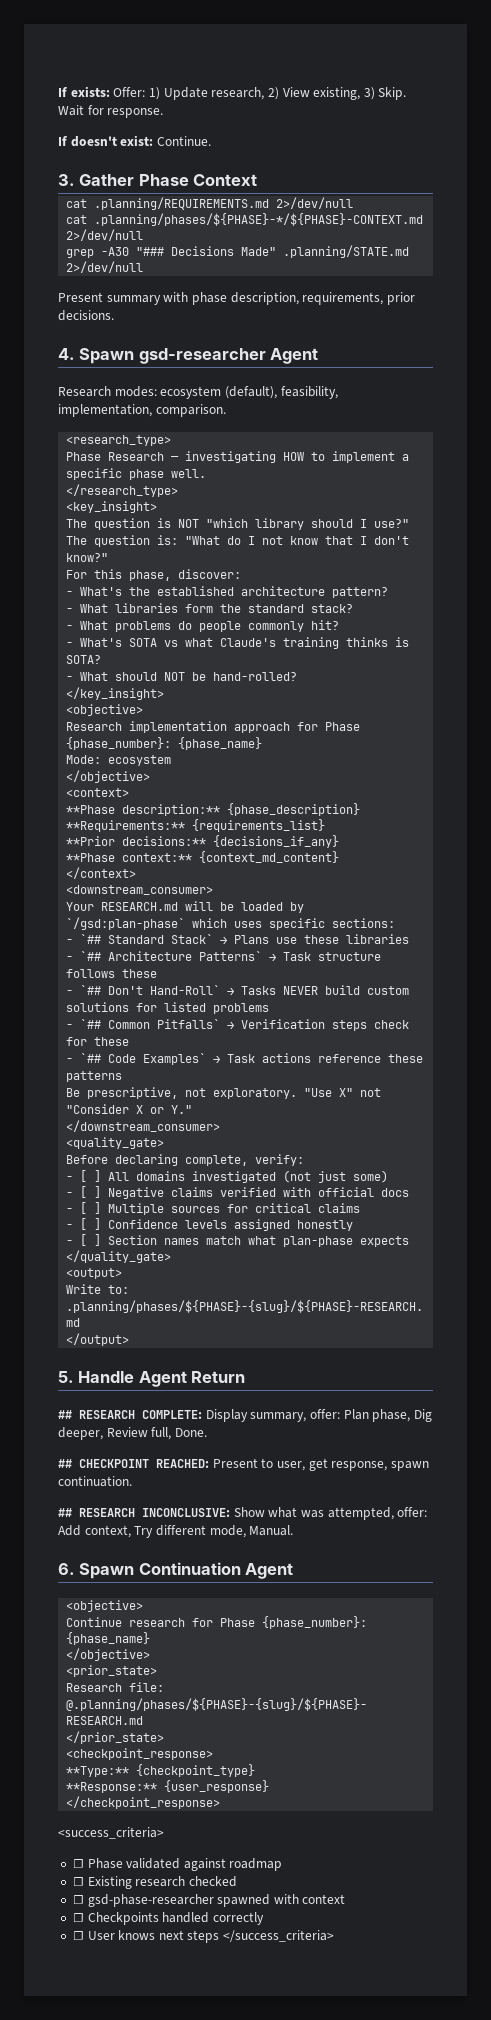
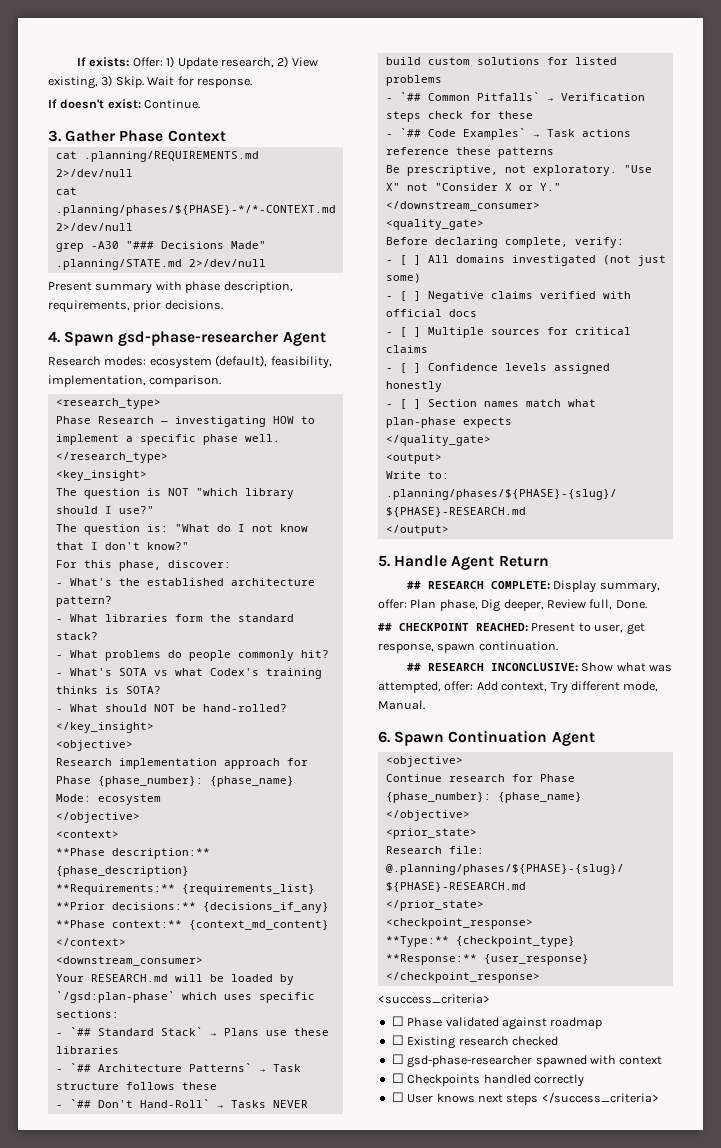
- cat .planning/phases/${PHASE}-*/${PHASE}-CONTEXT.md 2>/dev/null
+ cat .planning/phases/${PHASE}-*/*-CONTEXT.md 2>/dev/null
- 4. Spawn gsd-researcher Agent
+ 4. Spawn gsd-phase-researcher Agent
- - What's SOTA vs what Claude's training thinks is SOTA?
+ - What's SOTA vs what Codex's training thinks is SOTA?

